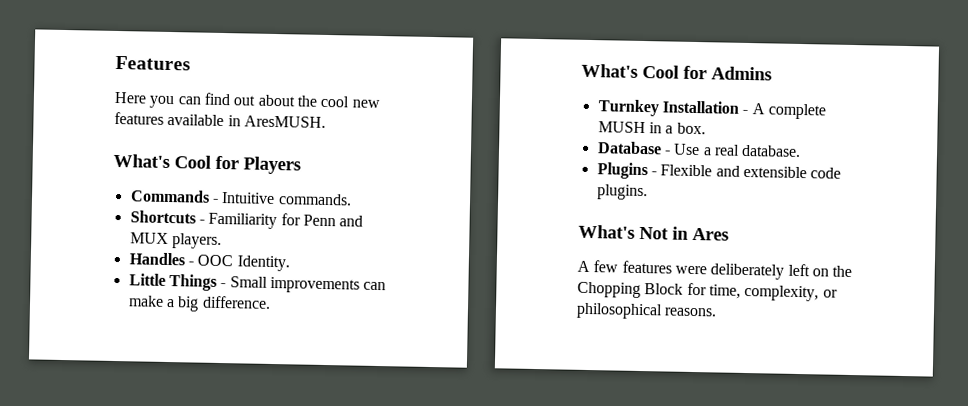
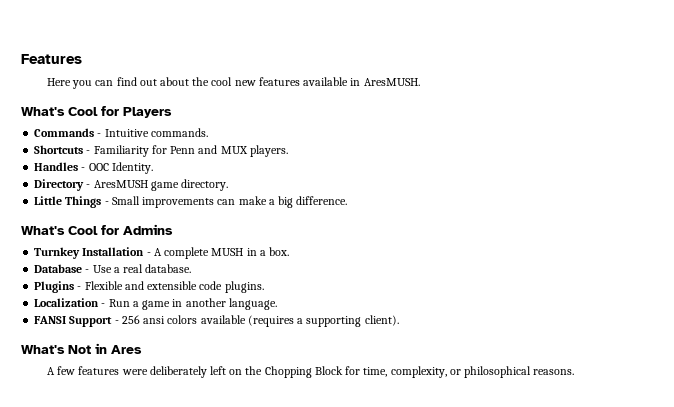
+ Directory - AresMUSH game directory.
+ Localization - Run a game in another language.
+ FANSI Support - 256 ansi colors available (requires a supporting client).

